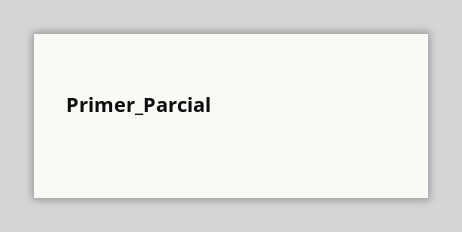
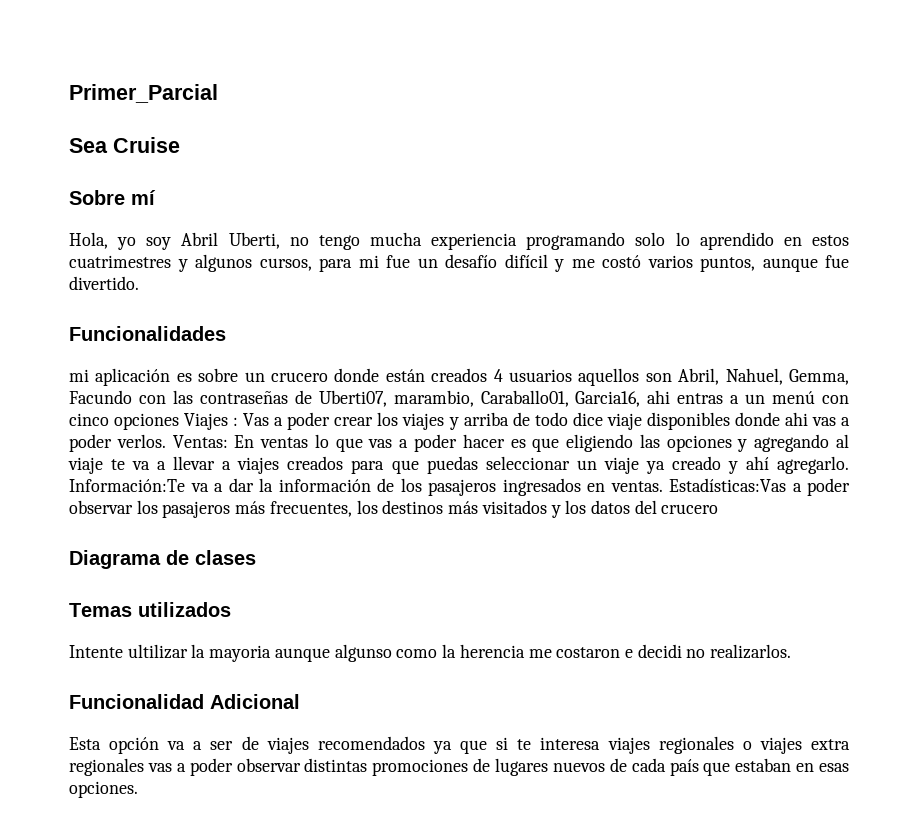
+ Sea Cruise
+ Sobre mí
+ Hola, yo soy Abril Uberti, no tengo mucha experiencia programando solo lo aprendido en estos cuatrimestres y algunos cursos, para mi fue un desafío difícil y me costó varios puntos, aunque fue divertido.
+ Funcionalidades
+ mi aplicación es sobre un crucero donde están creados 4 usuarios aquellos son Abril, Nahuel, Gemma, Facundo con las contraseñas de Uberti07, marambio, Caraballo01, Garcia16, ahi entras a un menú con cinco opciones Viajes : Vas a poder crear los viajes y arriba de todo dice viaje disponibles donde ahi vas a poder verlos. Ventas: En ventas lo que vas a poder hacer es que eligiendo las opciones y agregando al viaje te va a llevar a viajes creados para que puedas seleccionar un viaje ya creado y ahí agregarlo. Información:Te va a dar la información de los pasajeros ingresados en ventas. Estadísticas:Vas a poder observar los pasajeros más frecuentes, los destinos más visitados y los datos del crucero
+ Diagrama de clases
+ Temas utilizados
+ Intente ultilizar la mayoria aunque algunso como la herencia me costaron e decidi no realizarlos.
+ Funcionalidad Adicional
+ Esta opción va a ser de viajes recomendados ya que si te interesa viajes regionales o viajes extra regionales vas a poder observar distintas promociones de lugares nuevos de cada país que estaban en esas opciones.

